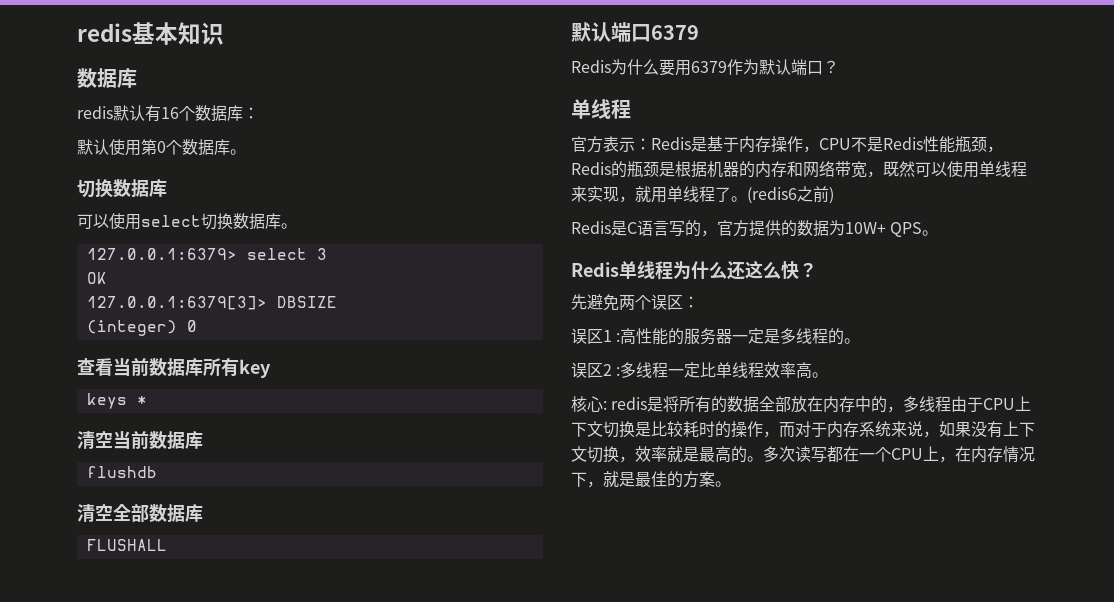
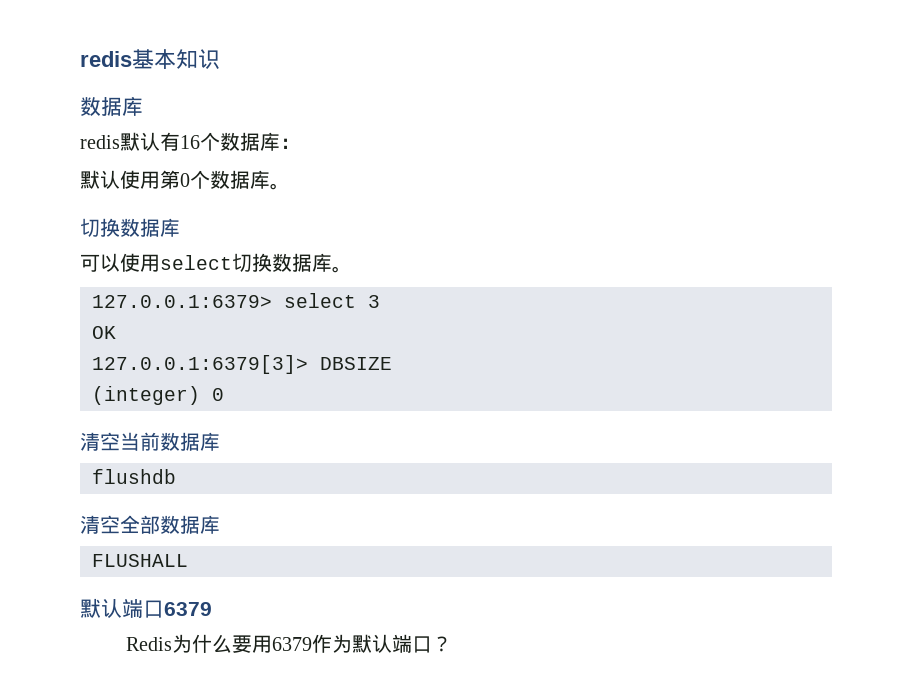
- 查看当前数据库所有key
- keys *
  Redis为什么要用6379作为默认端口？
- 单线程
- 官方表示：Redis是基于内存操作，CPU不是Redis性能瓶颈，Redis的瓶颈是根据机器的内存和网络带宽，既然可以使用单线程来实现，就用单线程了。(redis6之前)
- Redis是C语言写的，官方提供的数据为10W+ QPS。
- Redis单线程为什么还这么快？
- 先避免两个误区：
- 误区1 :高性能的服务器一定是多线程的。
- 误区2 :多线程一定比单线程效率高。
- 核心: redis是将所有的数据全部放在内存中的，多线程由于CPU上下文切换是比较耗时的操作，而对于内存系统来说，如果没有上下文切换，效率就是最高的。多次读写都在一个CPU上，在内存情况下，就是最佳的方案。

